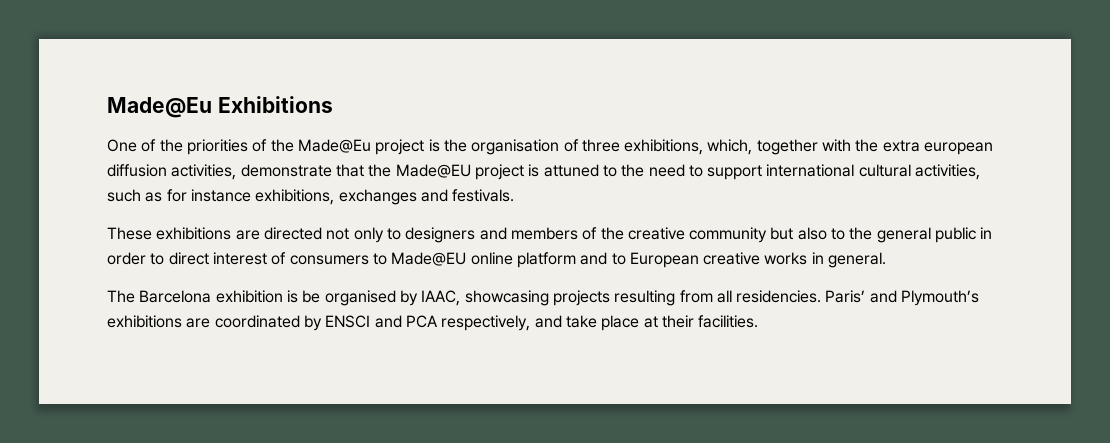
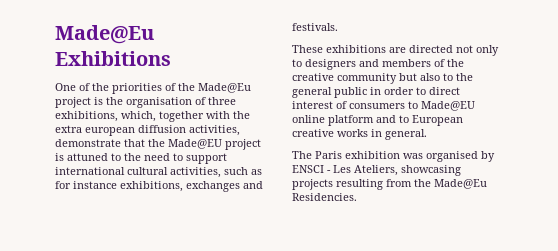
- The Barcelona exhibition is be organised by IAAC, showcasing projects resulting from all residencies. Paris’ and Plymouth’s exhibitions are coordinated by ENSCI and PCA respectively, and take place at their facilities.
+ The Paris exhibition was organised by ENSCI - Les Ateliers, showcasing projects resulting from the Made@Eu Residencies.

